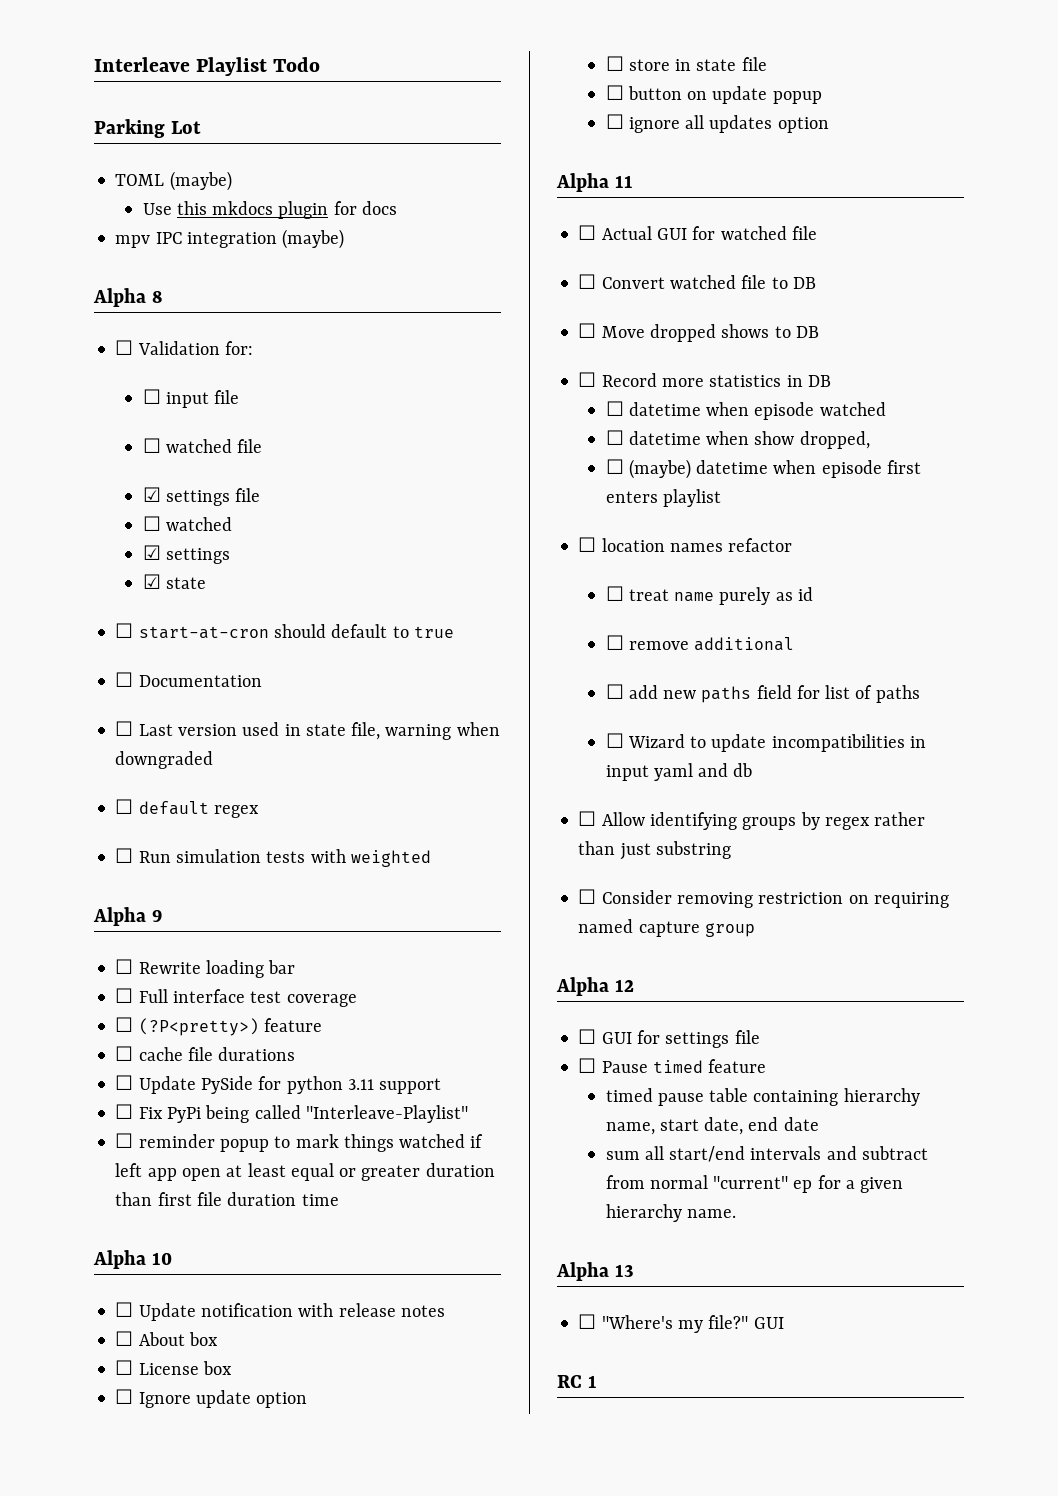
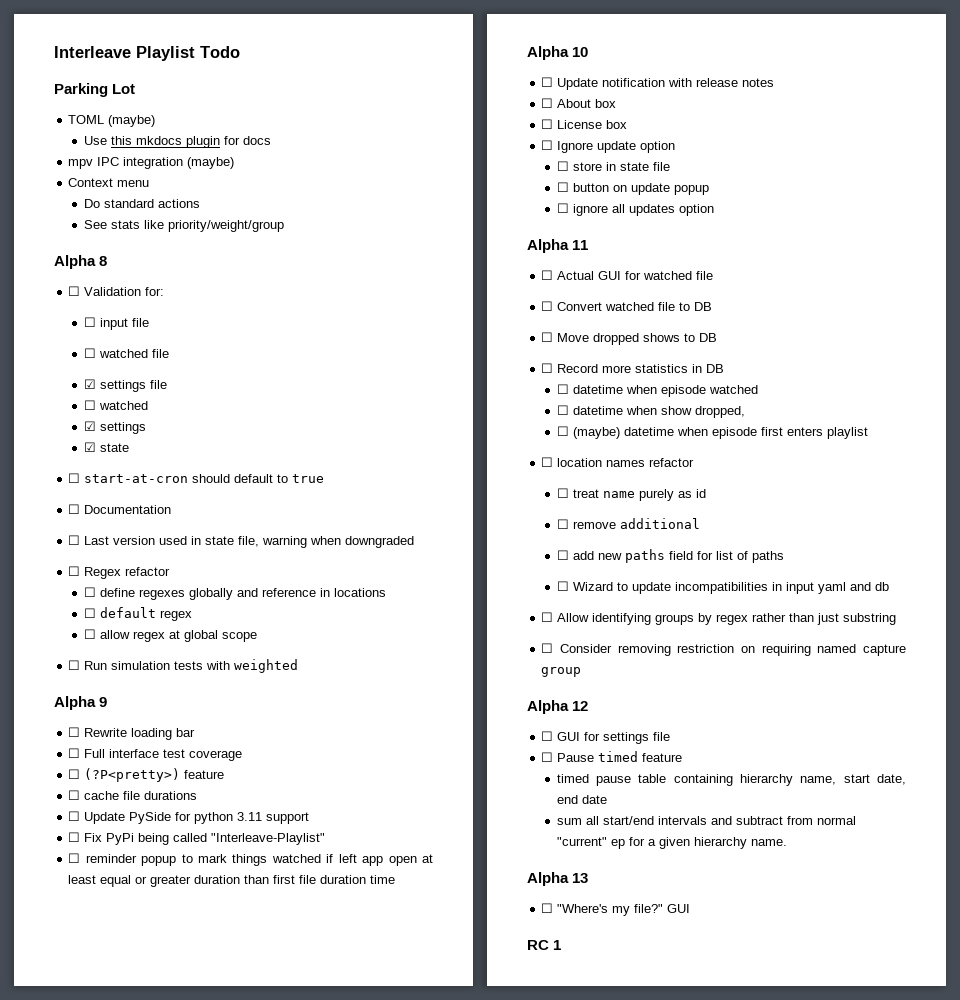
+ Context menu
+ Do standard actions
+ See stats like priority/weight/group
+ ☐ Regex refactor
+ ☐ define regexes globally and reference in locations
  ☐ default regex
+ ☐ allow regex at global scope

